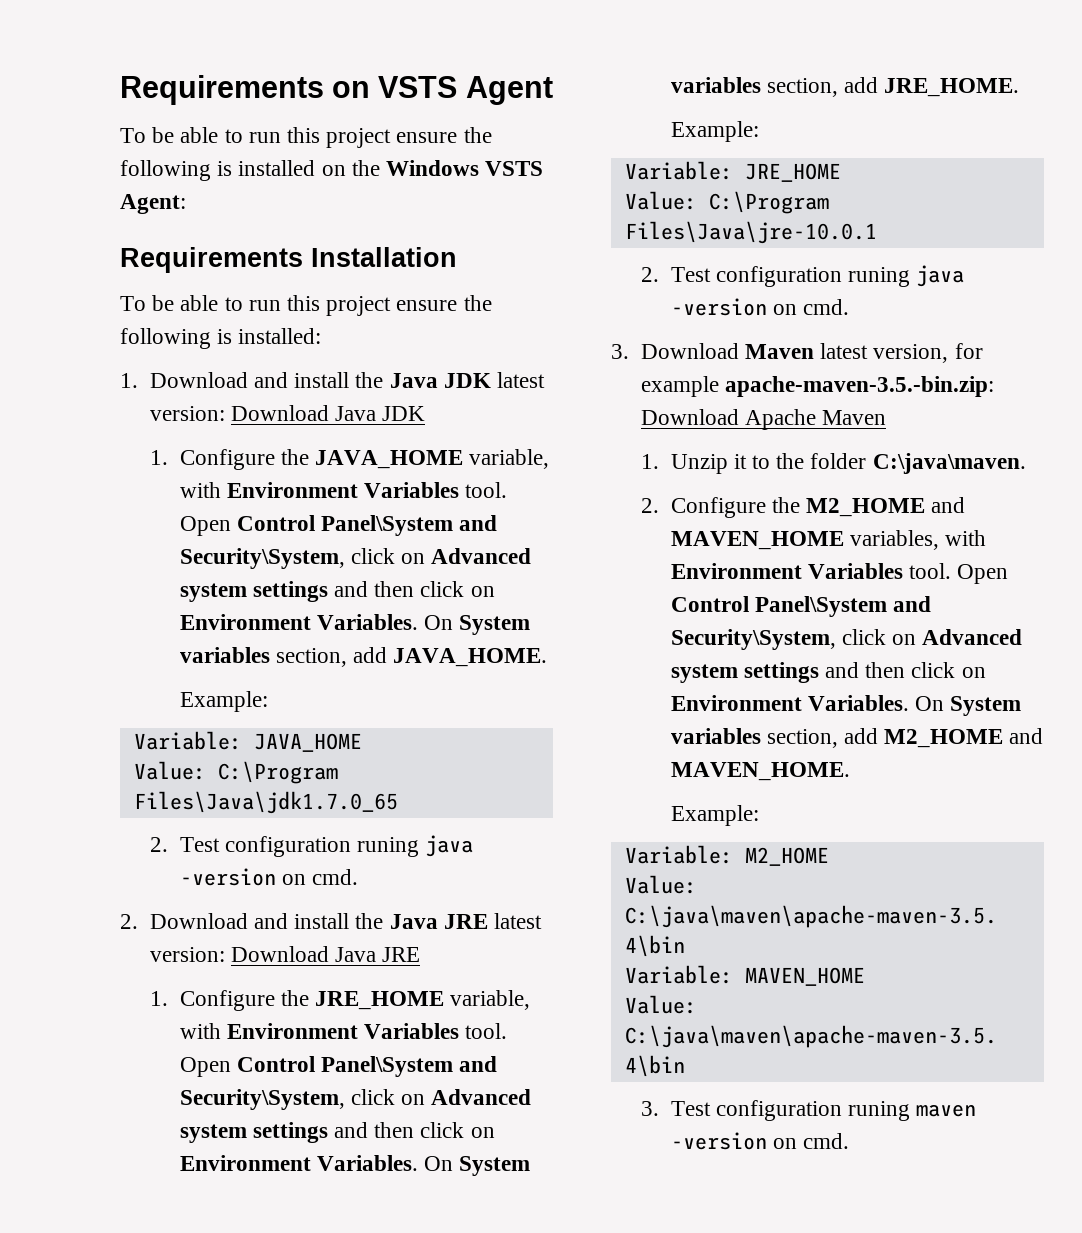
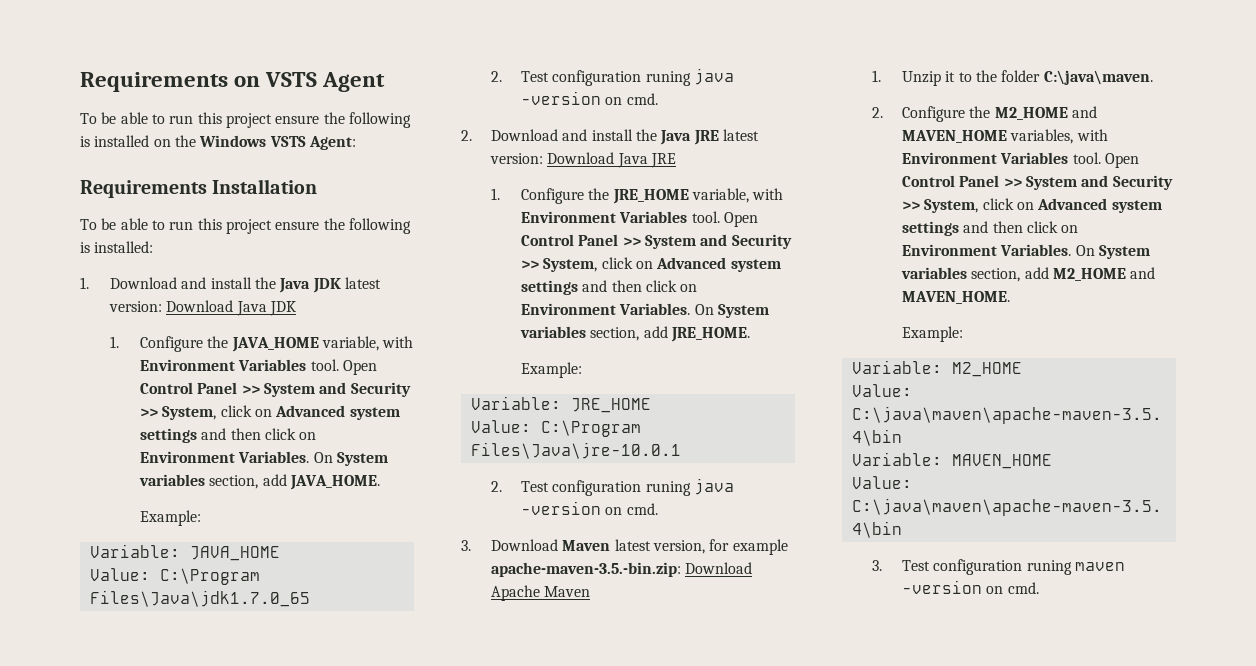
- 1. Configure the JAVA_HOME variable, with Environment Variables tool. Open Control Panel\System and Security\System, click on Advanced system settings and then click on Environment Variables.
+ 1. Configure the JAVA_HOME variable, with Environment Variables tool. Open Control Panel >> System and Security >> System, click on Advanced system settings and then click on Environment Variables.
- 1. Configure the JRE_HOME variable, with Environment Variables tool. Open Control Panel\System and Security\System, click on Advanced system settings and then click on Environment Variables.
+ 1. Configure the JRE_HOME variable, with Environment Variables tool. Open Control Panel >> System and Security >> System, click on Advanced system settings and then click on Environment Variables.
- 2. Configure the M2_HOME and MAVEN_HOME variables, with Environment Variables tool. Open Control Panel\System and Security\System, click on Advanced system settings and then click on Environment Variables.
+ 2. Configure the M2_HOME and MAVEN_HOME variables, with Environment Variables tool. Open Control Panel >> System and Security >> System, click on Advanced system settings and then click on Environment Variables.

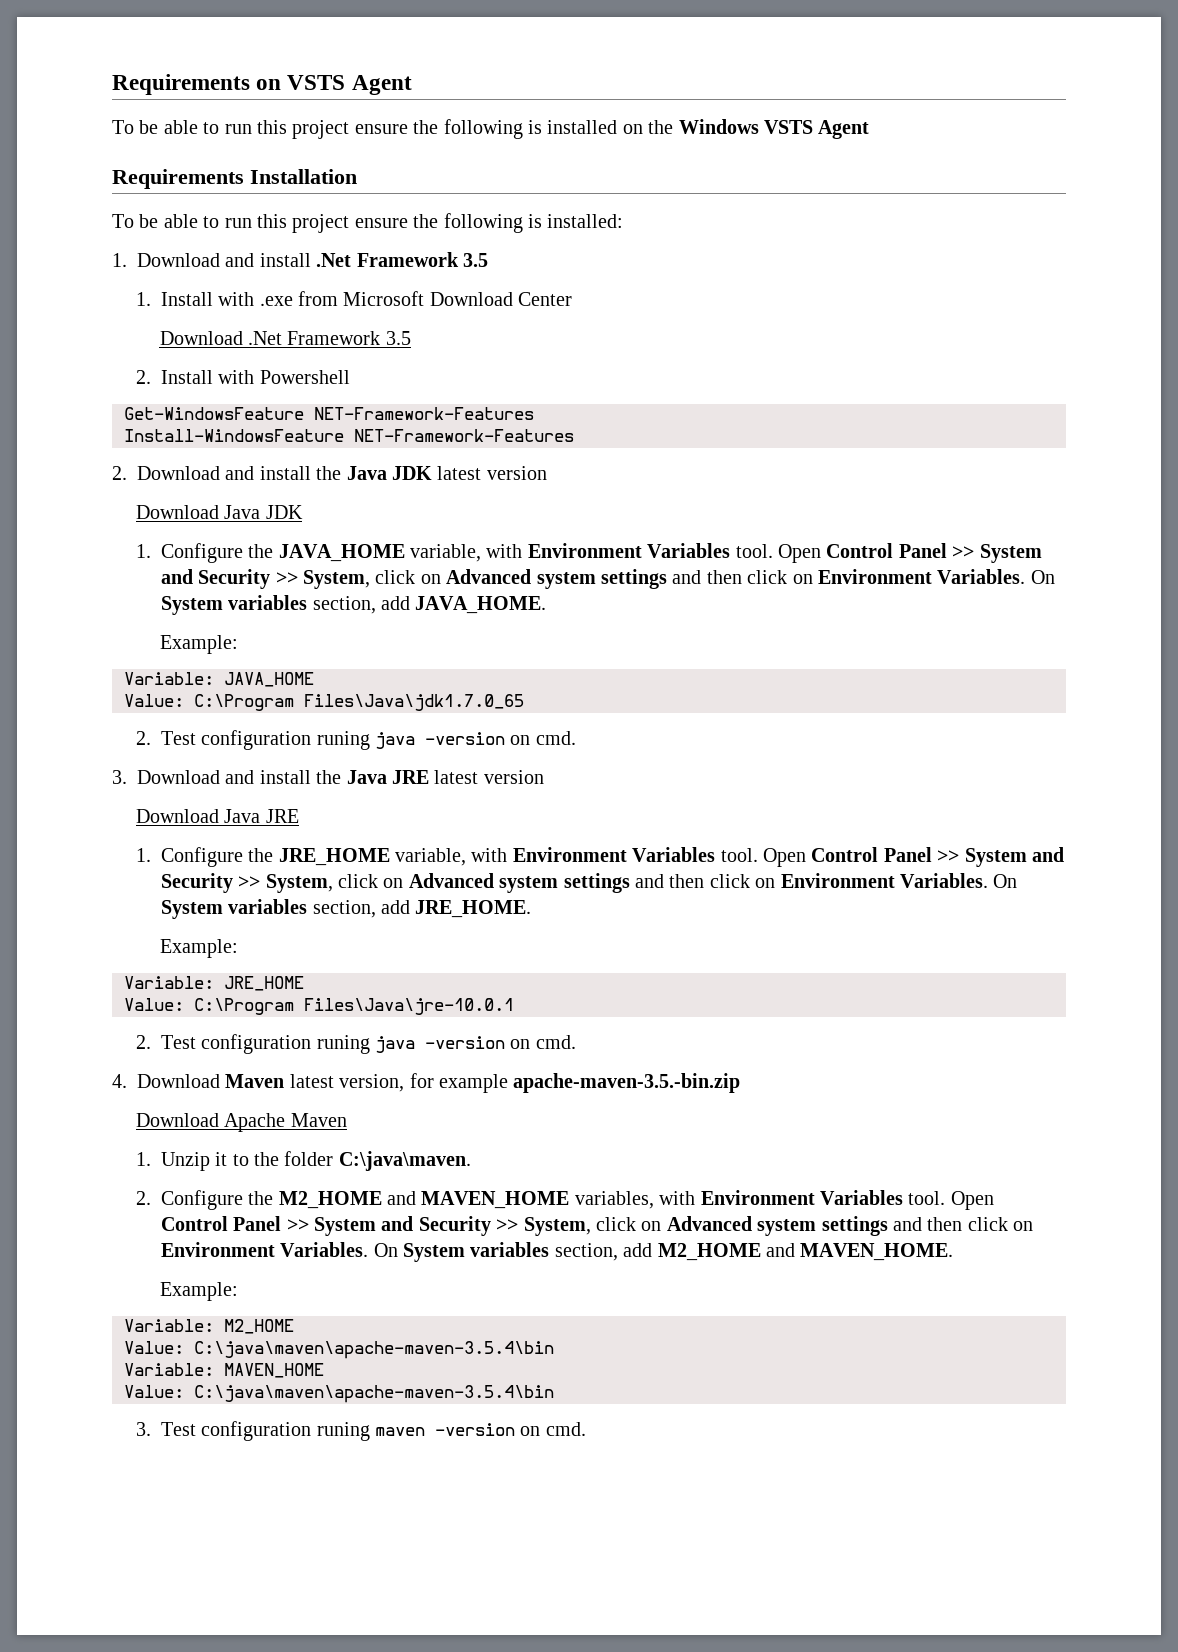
- To be able to run this project ensure the following is installed on the Windows VSTS Agent:
+ To be able to run this project ensure the following is installed on the Windows VSTS Agent
- 1. Download and install the Java JDK latest version: Download Java JDK
+ 1. Download and install .Net Framework 3.5
+ 1. Install with .exe from Microsoft Download Center
+ Download .Net Framework 3.5
+ 2. Install with Powershell
+ Get-WindowsFeature NET-Framework-Features
+ Install-WindowsFeature NET-Framework-Features
+ 2. Download and install the Java JDK latest version
+ Download Java JDK
- 2. Download and install the Java JRE latest version: Download Java JRE
+ 3. Download and install the Java JRE latest version
+ Download Java JRE
- 3. Download Maven latest version, for example apache-maven-3.5.-bin.zip: Download Apache Maven
+ 4. Download Maven latest version, for example apache-maven-3.5.-bin.zip
+ Download Apache Maven

